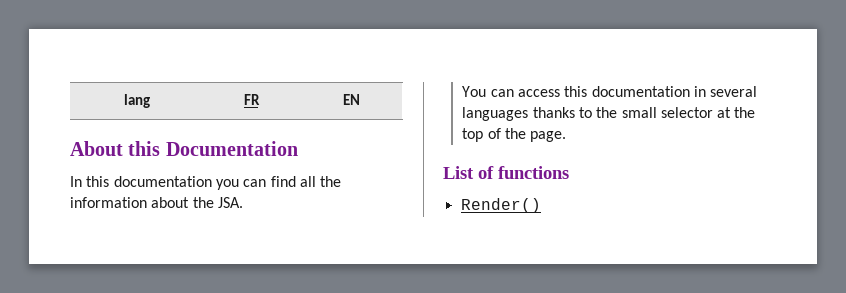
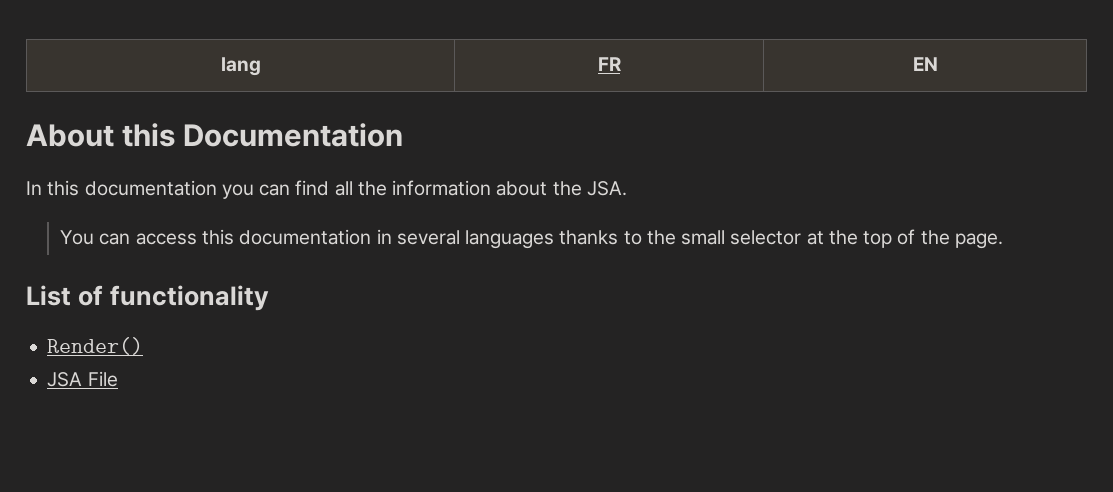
- List of functions
+ List of functionality
+ JSA File

